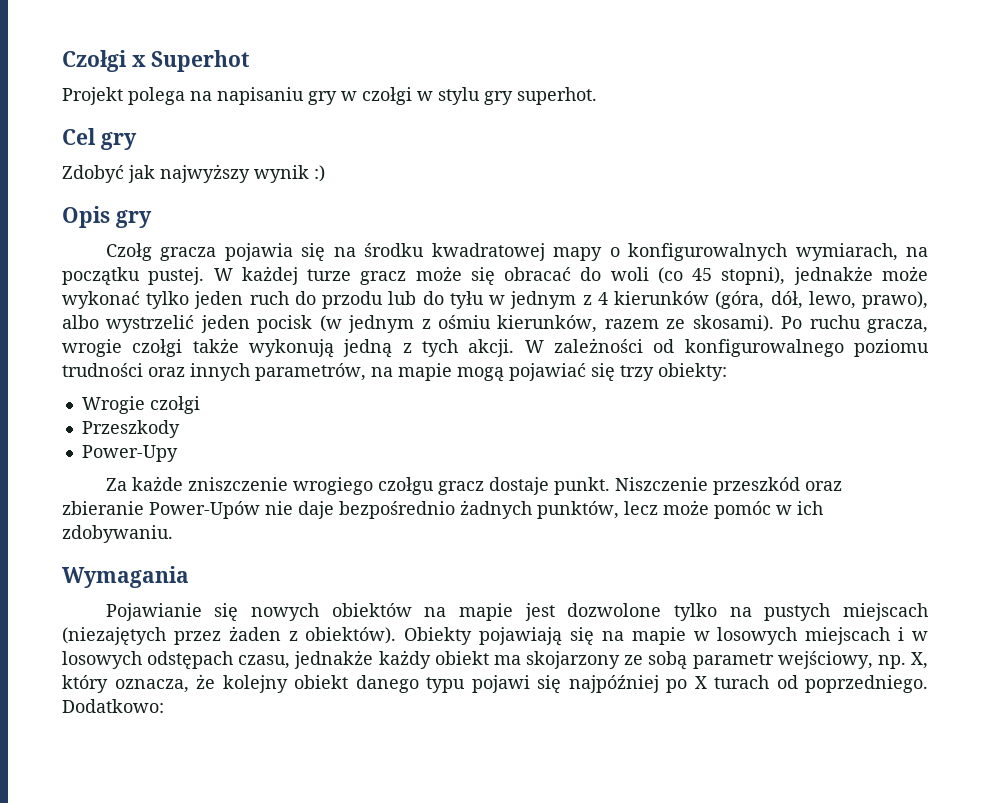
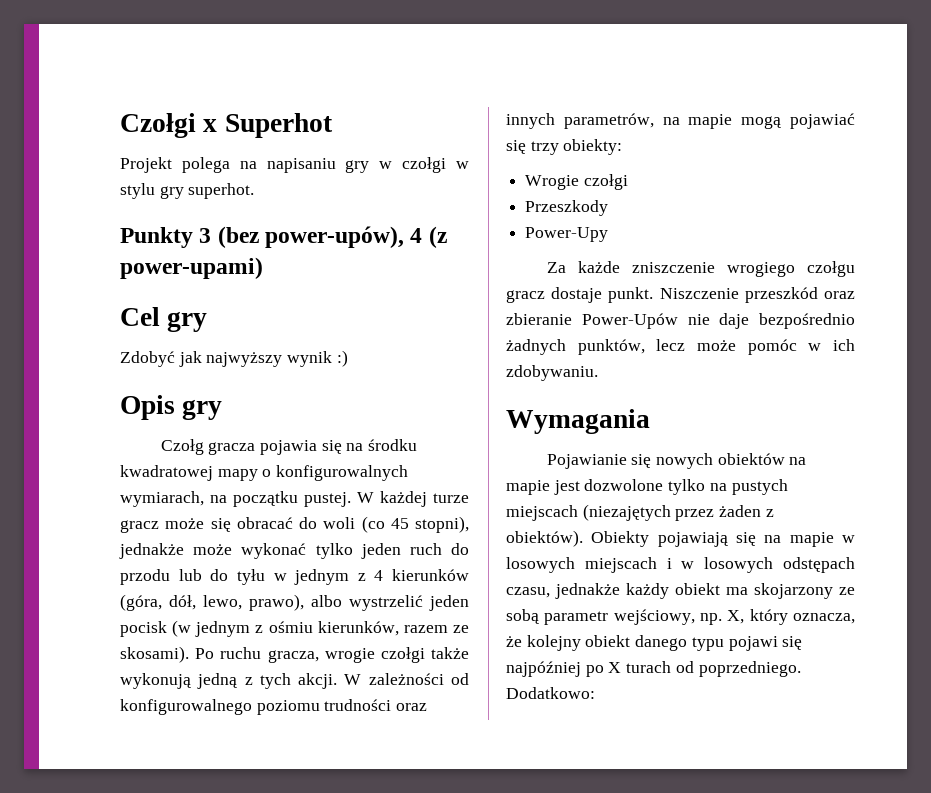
+ Punkty 3 (bez power-upów), 4 (z power-upami)

